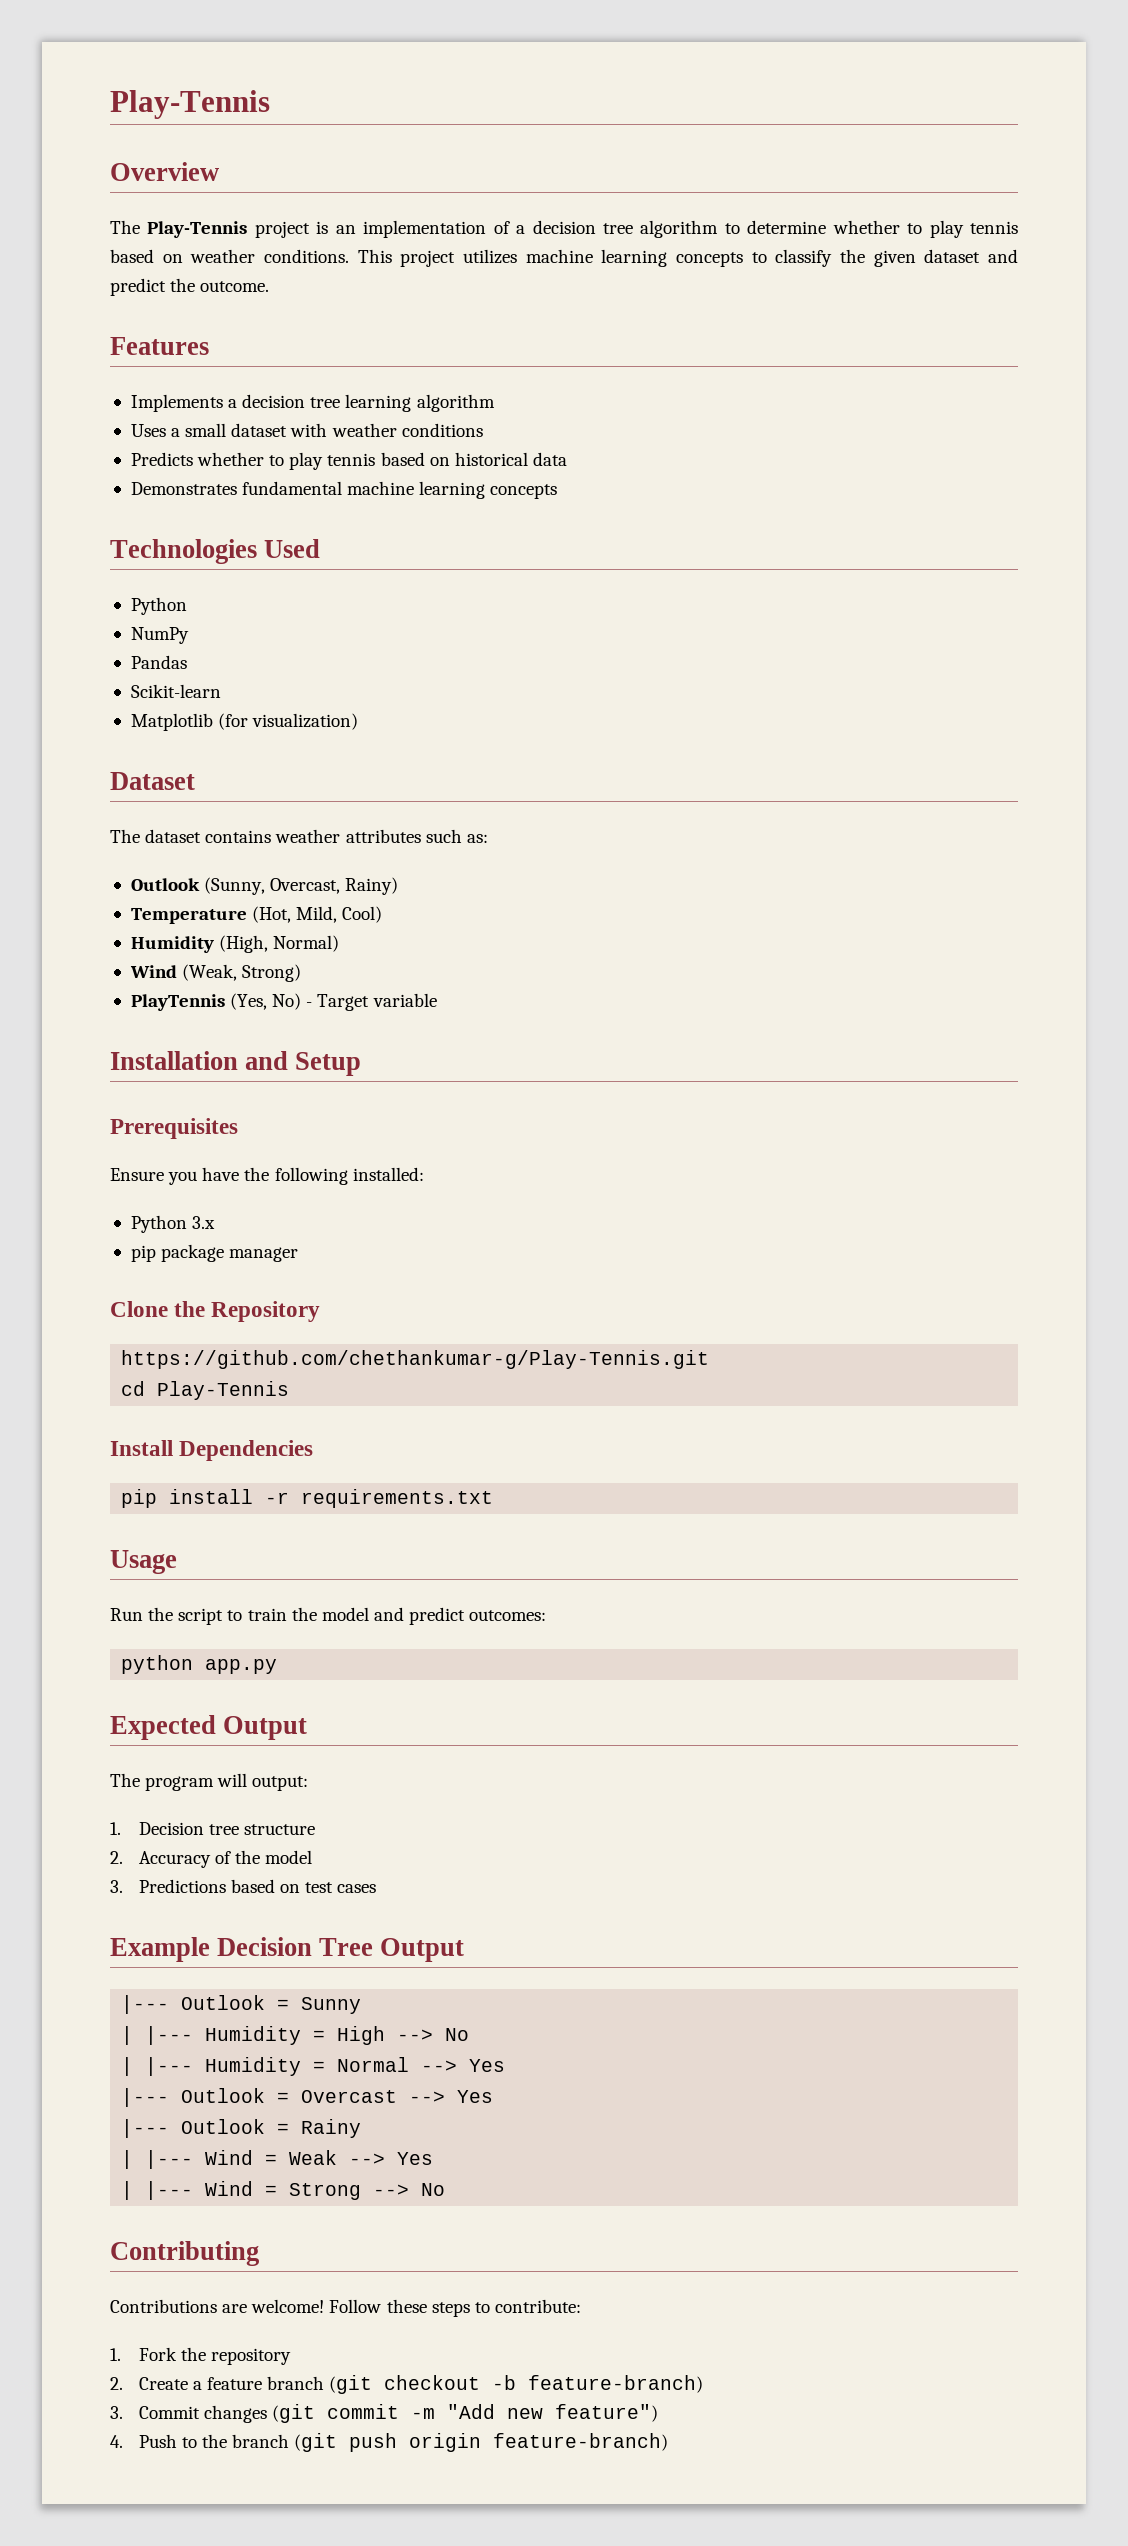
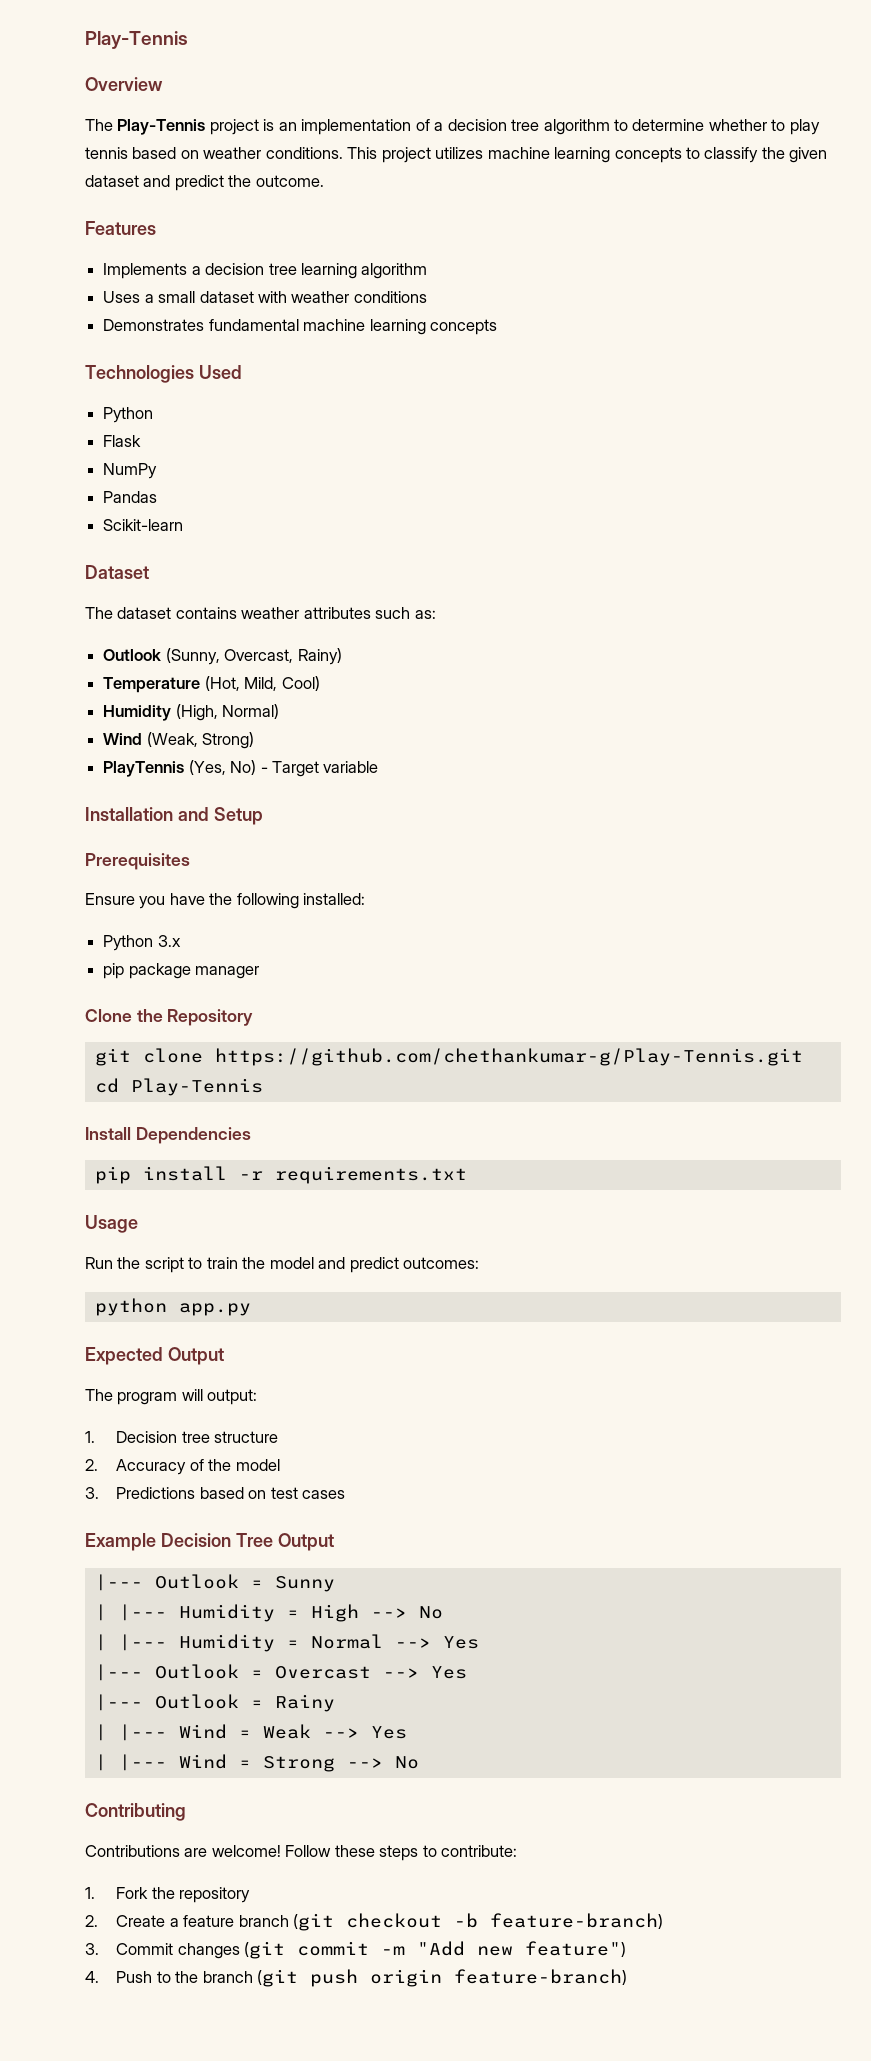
- Predicts whether to play tennis based on historical data
+ Flask
- Matplotlib (for visualization)
- https://github.com/chethankumar-g/Play-Tennis.git
+ git clone https://github.com/chethankumar-g/Play-Tennis.git

